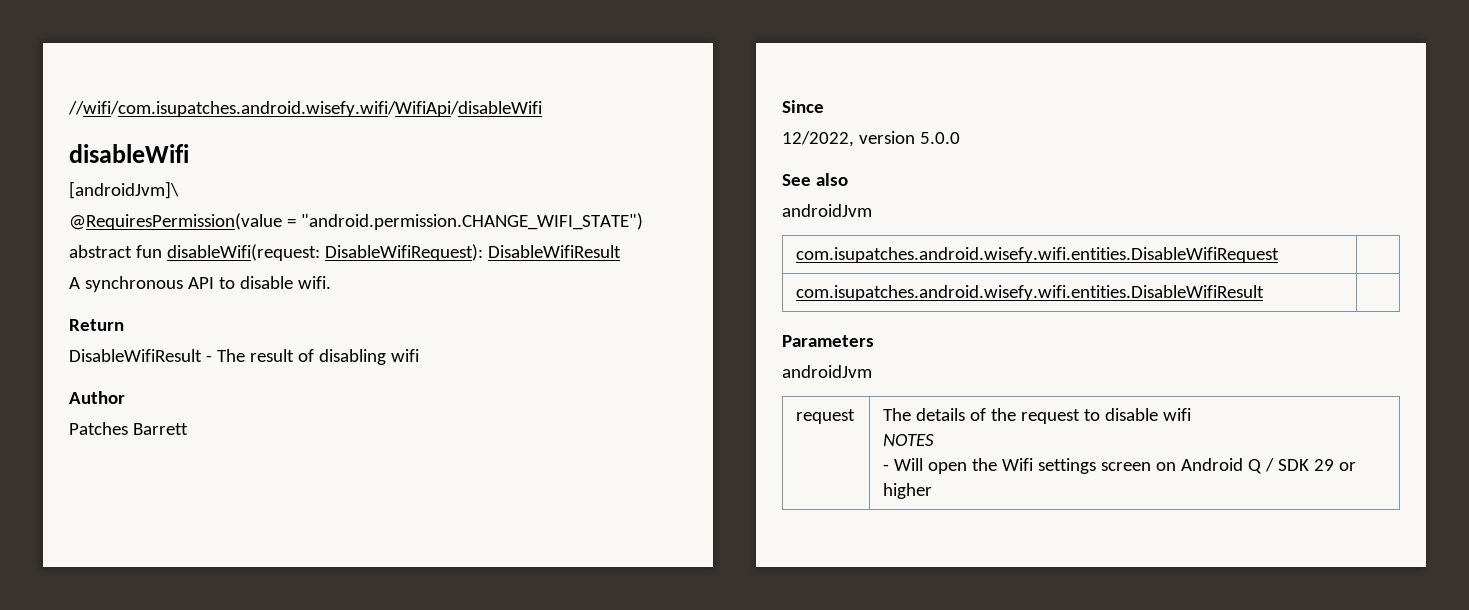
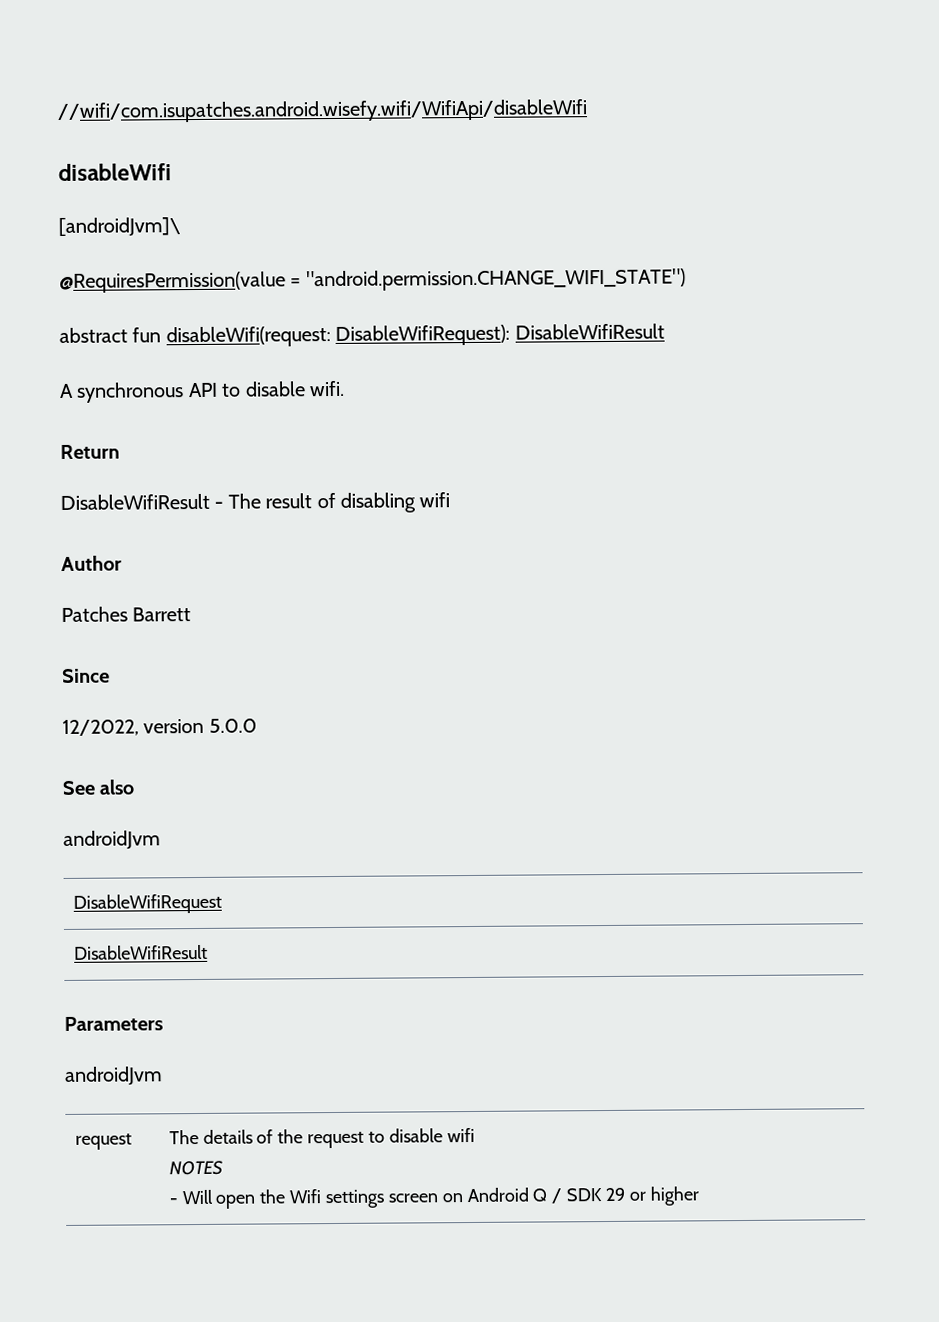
- com.isupatches.android.wisefy.wifi.entities.DisableWifiRequest |
- com.isupatches.android.wisefy.wifi.entities.DisableWifiResult |
+ DisableWifiRequest
+ DisableWifiResult

